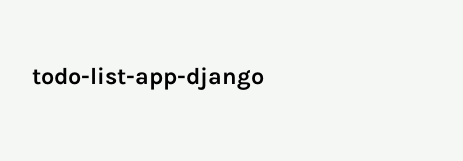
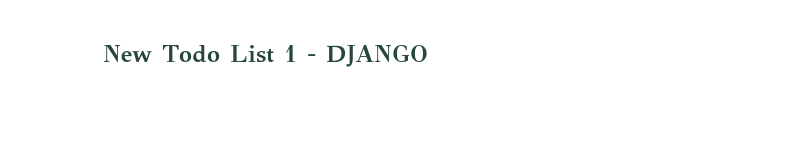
- todo-list-app-django
+ New Todo List 1 - DJANGO

